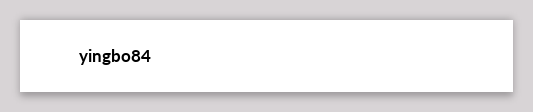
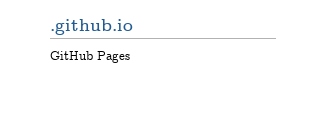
- yingbo84
+ .github.io
+ GitHub Pages

